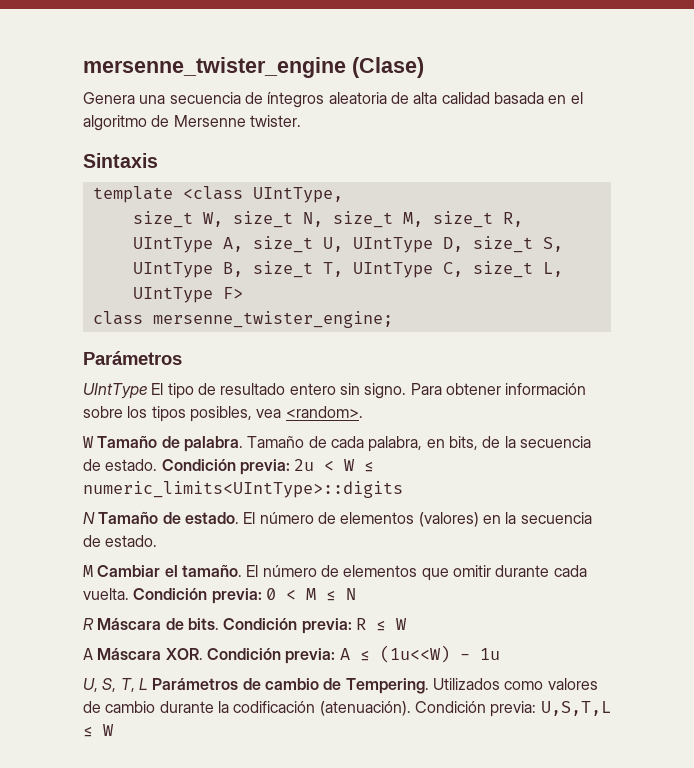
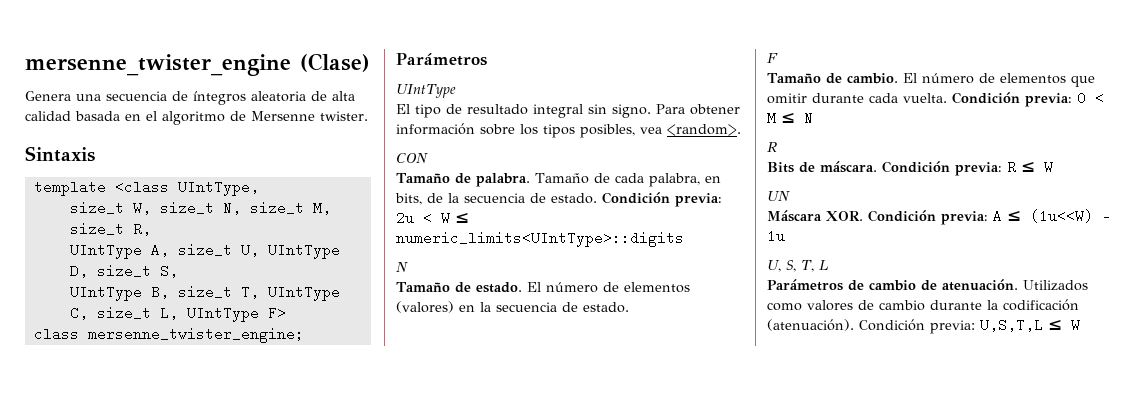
  class mersenne_twister_engine;
  Parámetros
- UIntType El tipo de resultado entero sin signo.
+ UIntType
+ El tipo de resultado integral sin signo.
- W Tamaño de palabra.
+ CON
+ Tamaño de palabra.
  Condición previa: 2u < W ≤ numeric_limits<UIntType>::digits
- N Tamaño de estado.
+ N
+ Tamaño de estado.
- M Cambiar el tamaño.
+ F
+ Tamaño de cambio.
  Condición previa: 0 < M ≤ N
- R Máscara de bits.
+ R
+ Bits de máscara.
- A Máscara XOR. Condición previa: A ≤ (1u<<W) - 1u
+ UN
+ Máscara XOR. Condición previa: A ≤ (1u<<W) - 1u
- U, S, T, L Parámetros de cambio de Tempering.
+ U, S, T, L
+ Parámetros de cambio de atenuación.

